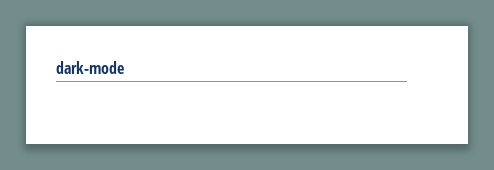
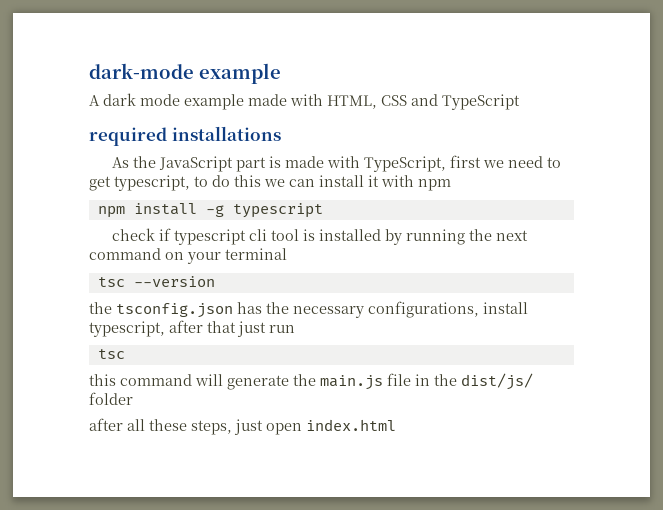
- dark-mode
+ dark-mode example
+ A dark mode example made with HTML, CSS and TypeScript
+ required installations
+ As the JavaScript part is made with TypeScript, first we need to get typescript, to do this we can install it with npm
+ npm install -g typescript
+ check if typescript cli tool is installed by running the next command on your terminal
+ tsc --version
+ the tsconfig.json has the necessary configurations, install typescript, after that just run
+ tsc
+ this command will generate the main.js file in the dist/js/ folder
+ after all these steps, just open index.html

